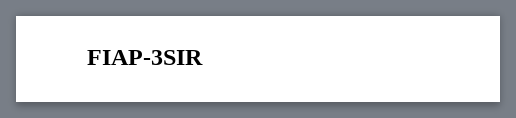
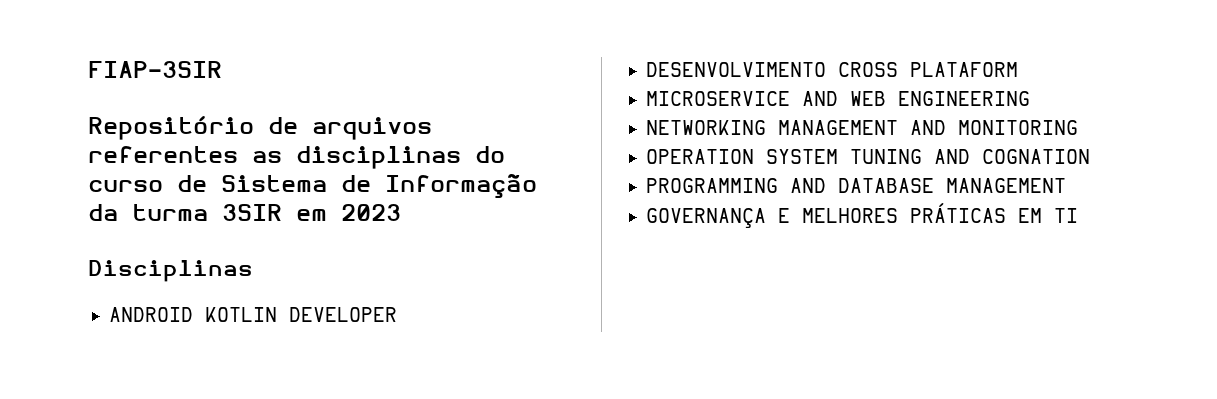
+ Repositório de arquivos referentes as disciplinas do curso de Sistema de Informação da turma 3SIR em 2023
+ Disciplinas
+ ANDROID KOTLIN DEVELOPER
+ DESENVOLVIMENTO CROSS PLATAFORM
+ MICROSERVICE AND WEB ENGINEERING
+ NETWORKING MANAGEMENT AND MONITORING
+ OPERATION SYSTEM TUNING AND COGNATION
+ PROGRAMMING AND DATABASE MANAGEMENT
+ GOVERNANÇA E MELHORES PRÁTICAS EM TI

